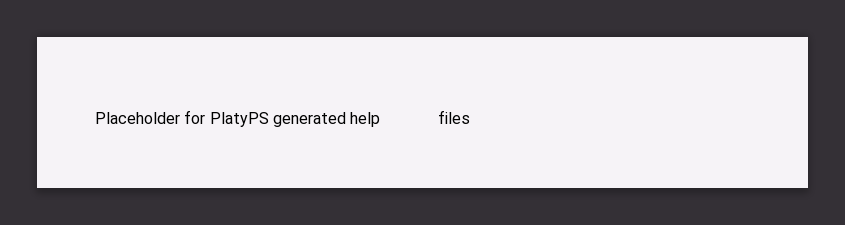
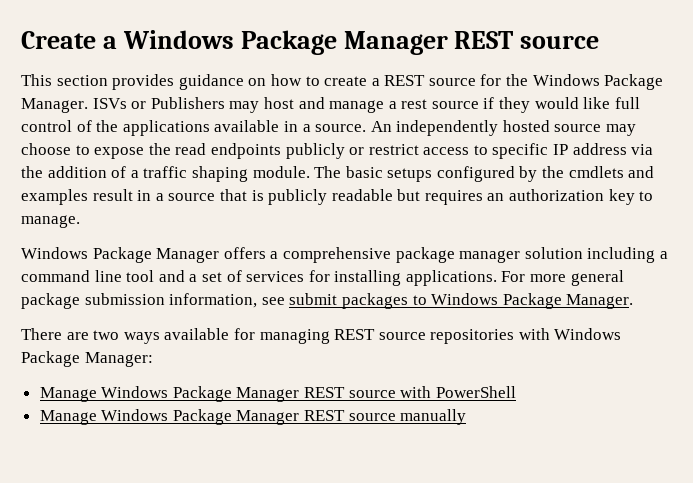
- Placeholder for PlatyPS generated help files
+ Create a Windows Package Manager REST source
+ This section provides guidance on how to create a REST source for the Windows Package Manager. ISVs or Publishers may host and manage a rest source if they would like full control of the applications available in a source. An independently hosted source may choose to expose the read endpoints publicly or restrict access to specific IP address via the addition of a traffic shaping module. The basic setups configured by the cmdlets and examples result in a source that is publicly readable but requires an authorization key to manage.
+ Windows Package Manager offers a comprehensive package manager solution including a command line tool and a set of services for installing applications. For more general package submission information, see submit packages to Windows Package Manager.
+ There are two ways available for managing REST source repositories with Windows Package Manager:
+ Manage Windows Package Manager REST source with PowerShell
+ Manage Windows Package Manager REST source manually

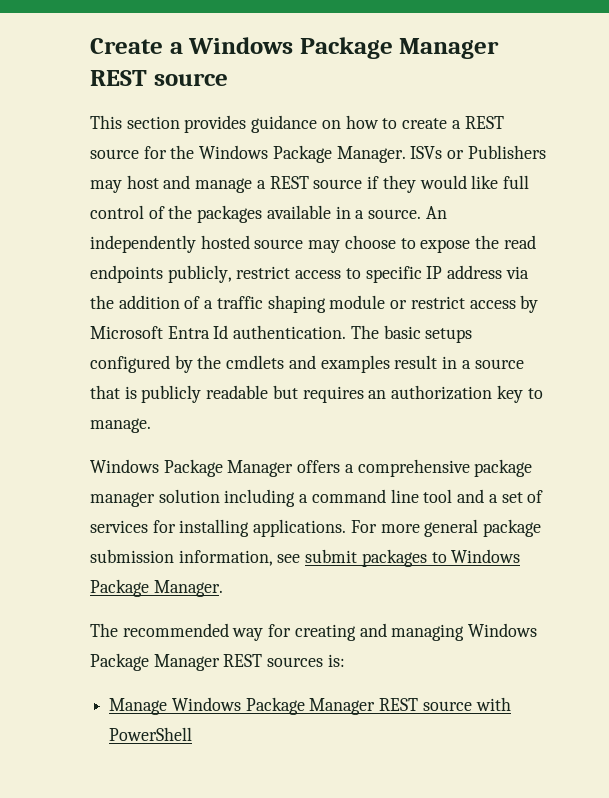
- ISVs or Publishers may host and manage a rest source if they would like full control of the applications available in a source.
+ ISVs or Publishers may host and manage a REST source if they would like full control of the packages available in a source.
- An independently hosted source may choose to expose the read endpoints publicly or restrict access to specific IP address via the addition of a traffic shaping module.
+ An independently hosted source may choose to expose the read endpoints publicly, restrict access to specific IP address via the addition of a traffic shaping module or restrict access by Microsoft Entra Id authentication.
- There are two ways available for managing REST source repositories with Windows Package Manager:
+ The recommended way for creating and managing Windows Package Manager REST sources is:
- Manage Windows Package Manager REST source manually

